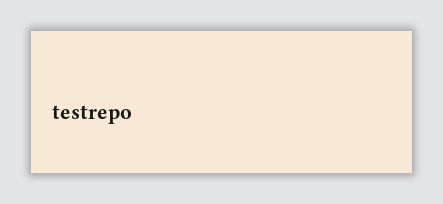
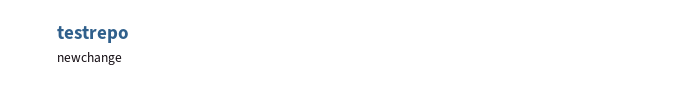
+ newchange

